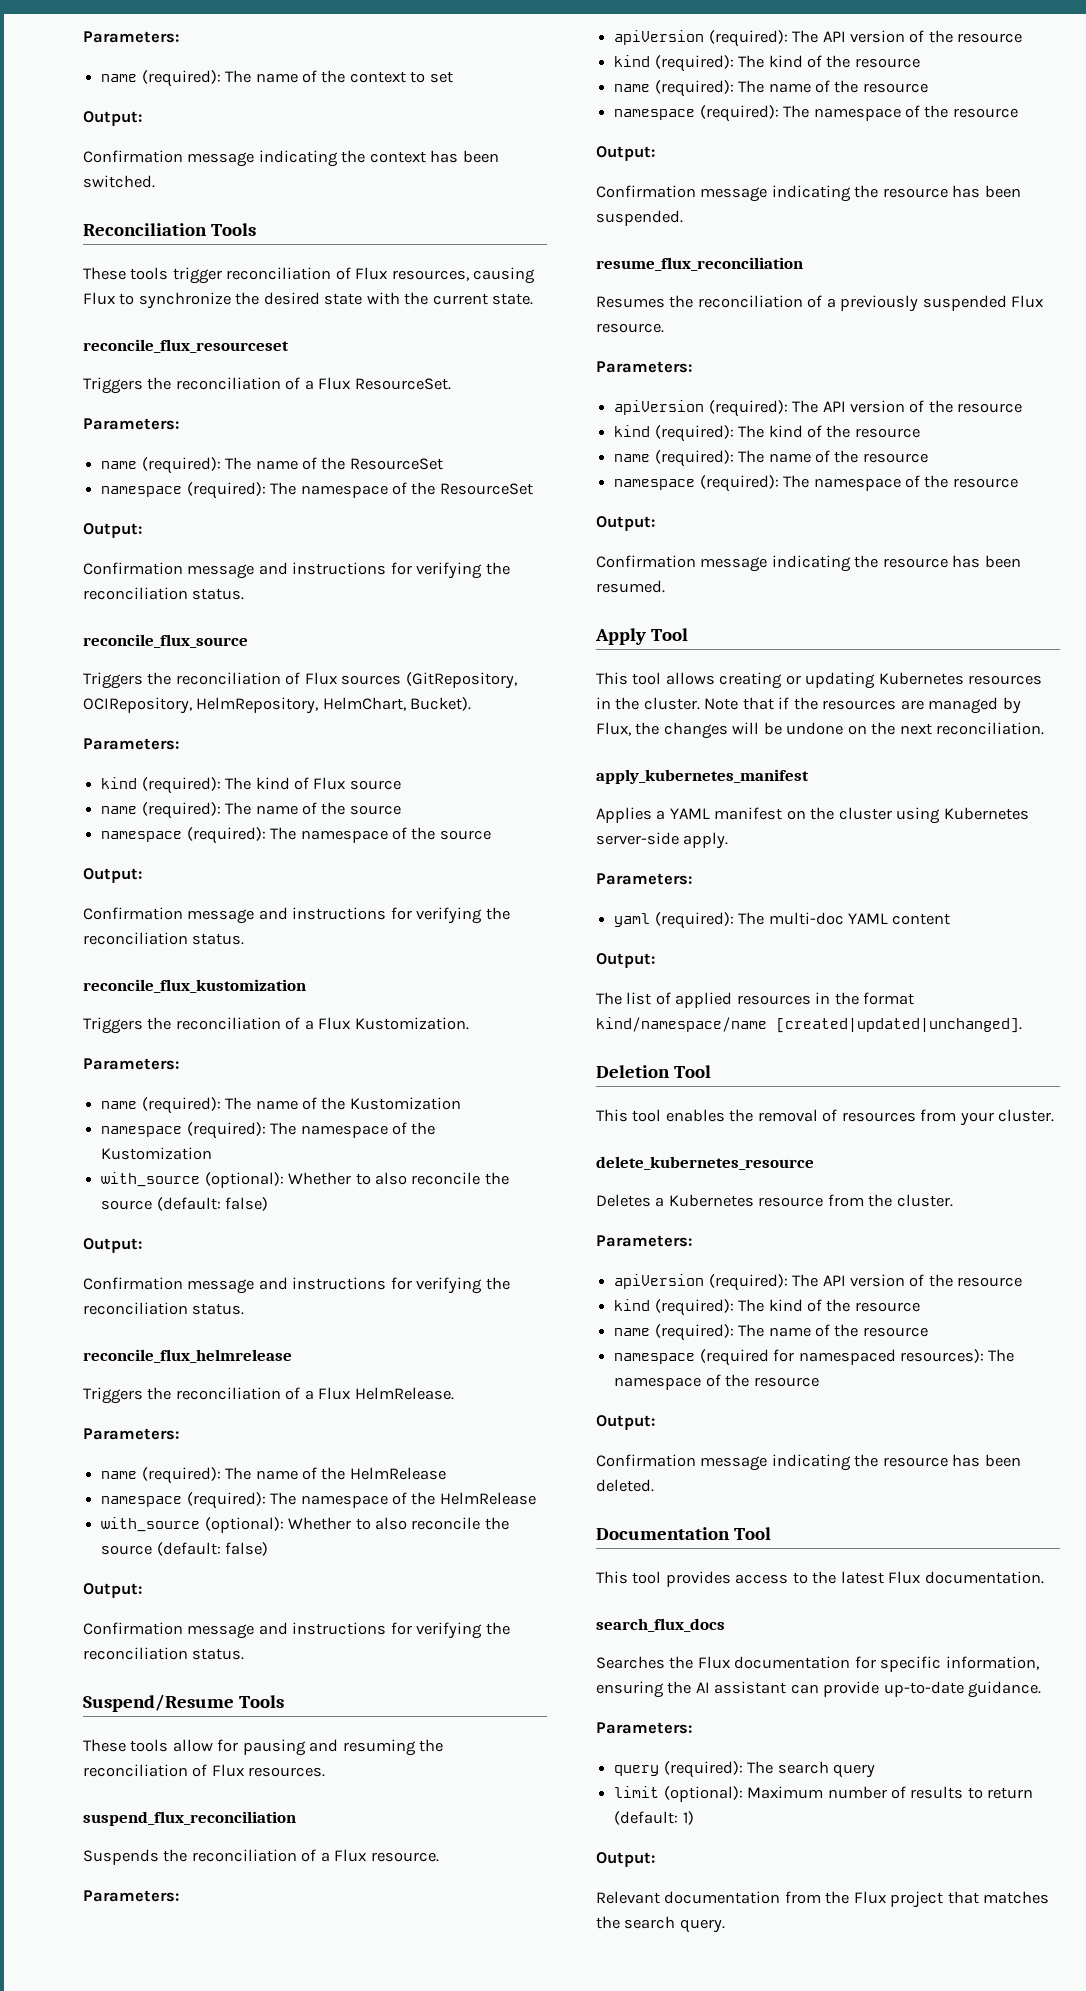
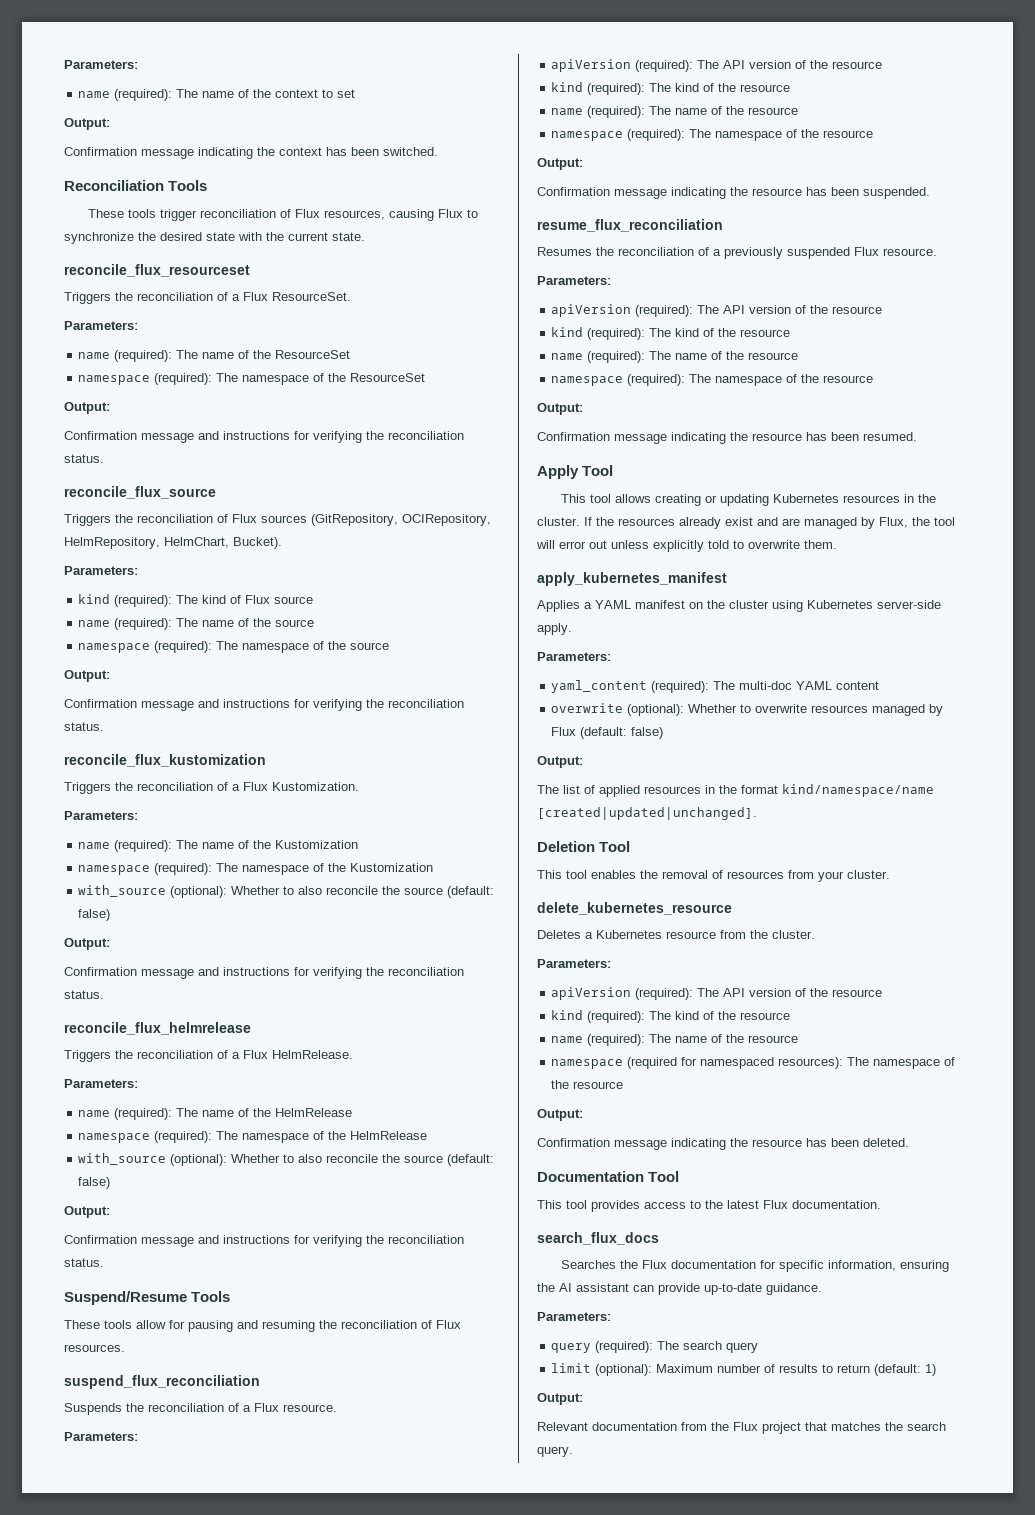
- Note that if the resources are managed by Flux, the changes will be undone on the next reconciliation.
+ If the resources already exist and are managed by Flux, the tool will error out unless explicitly told to overwrite them.
- yaml (required): The multi-doc YAML content
+ yaml_content (required): The multi-doc YAML content
+ overwrite (optional): Whether to overwrite resources managed by Flux (default: false)

